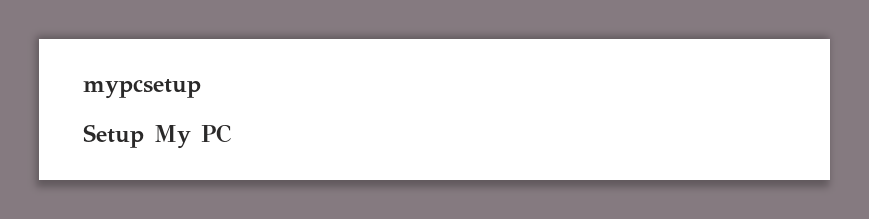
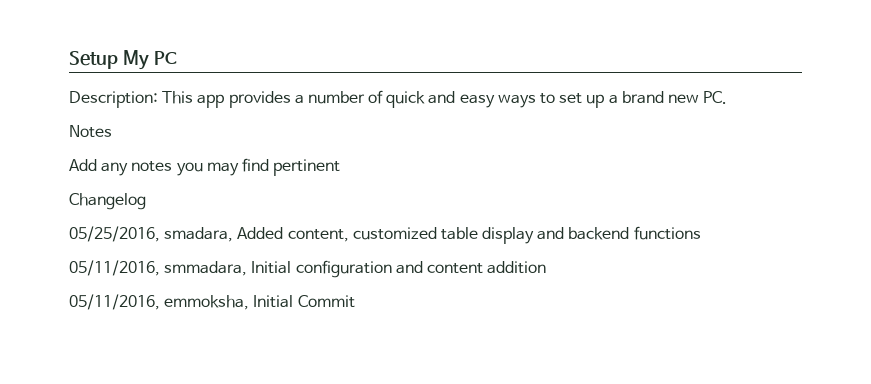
- mypcsetup
+ Description: This app provides a number of quick and easy ways to set up a brand new PC.
+ Notes
+ Add any notes you may find pertinent
+ Changelog
+ 05/25/2016, smadara, Added content, customized table display and backend functions
+ 05/11/2016, smmadara, Initial configuration and content addition
+ 05/11/2016, emmoksha, Initial Commit

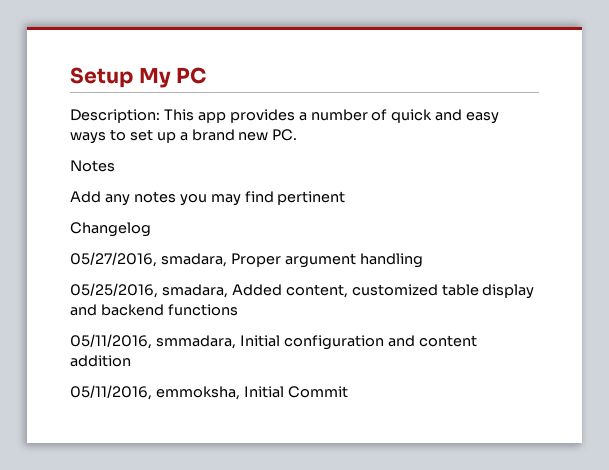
+ 05/27/2016, smadara, Proper argument handling

